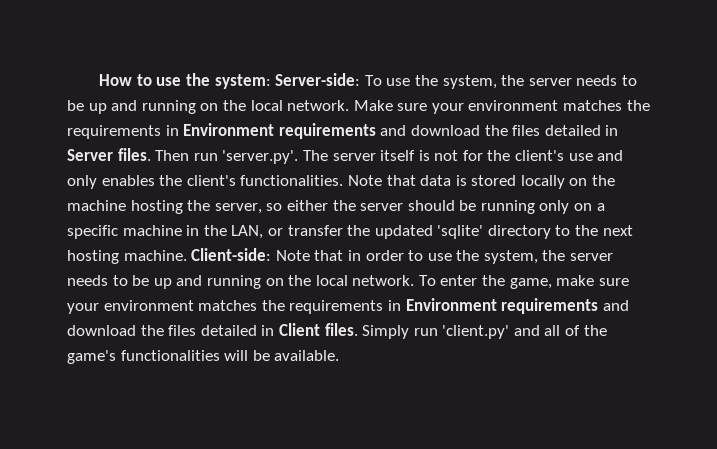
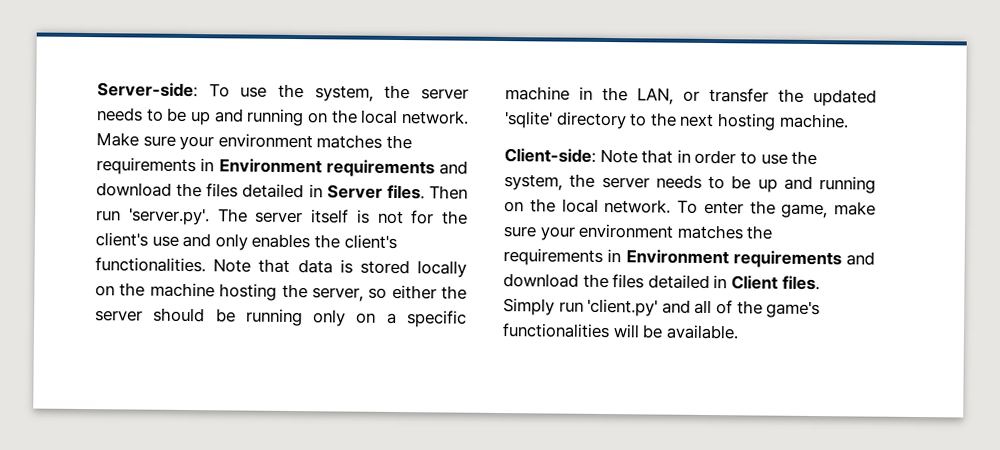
- How to use the system: Server-side: To use the system, the server needs to be up and running on the local network.
+ Server-side: To use the system, the server needs to be up and running on the local network.
- Note that data is stored locally on the machine hosting the server, so either the server should be running only on a specific machine in the LAN, or transfer the updated 'sqlite' directory to the next hosting machine. Client-side: Note that in order to use the system, the server needs to be up and running on the local network.
+ Note that data is stored locally on the machine hosting the server, so either the server should be running only on a specific machine in the LAN, or transfer the updated 'sqlite' directory to the next hosting machine.
+ Client-side: Note that in order to use the system, the server needs to be up and running on the local network.

